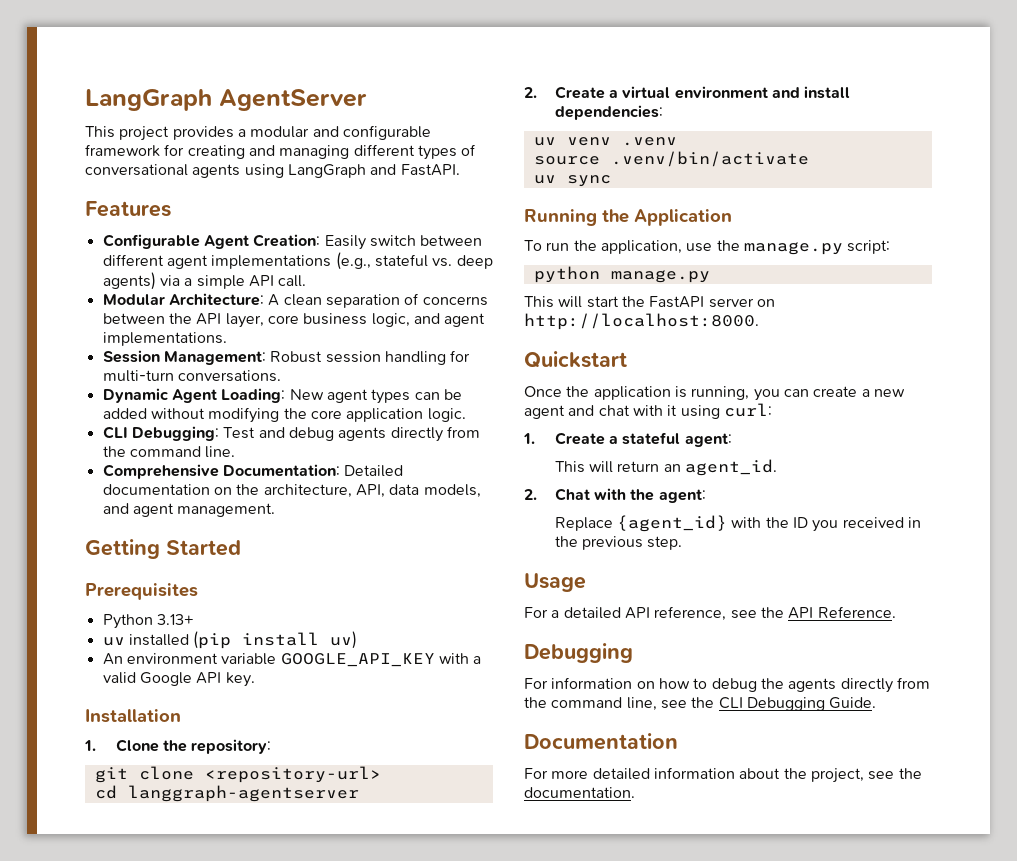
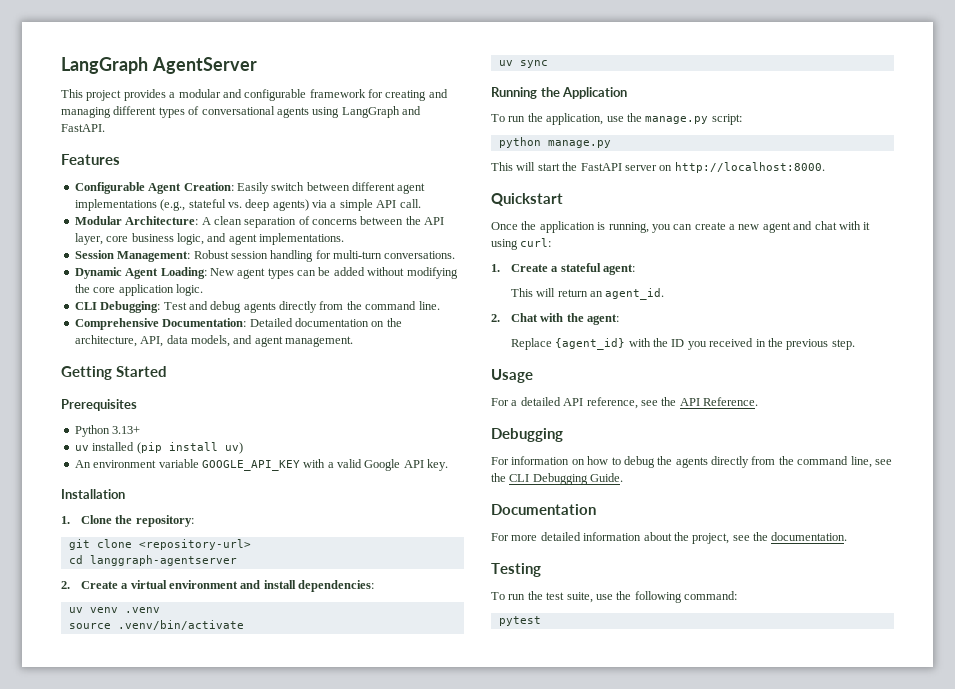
+ Testing
+ To run the test suite, use the following command:
+ pytest

